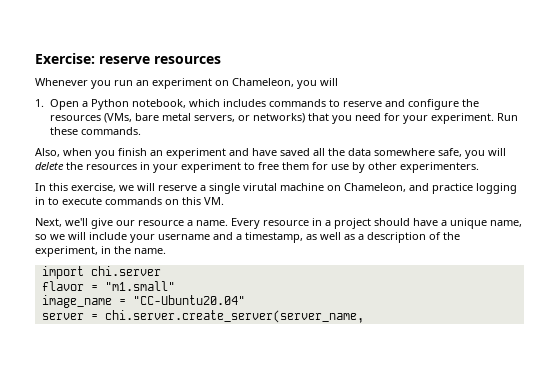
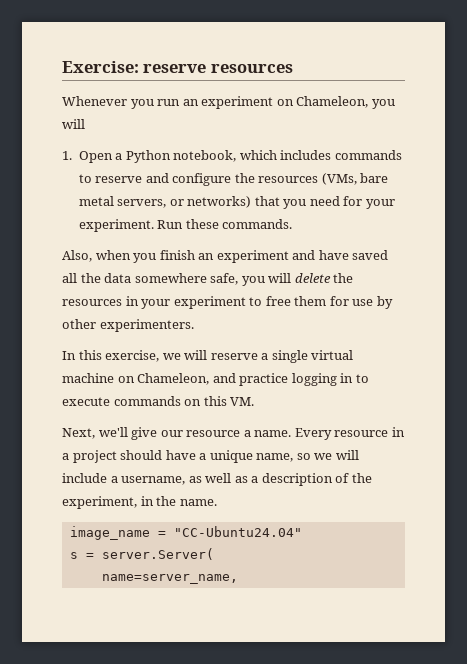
- In this exercise, we will reserve a single virutal machine on Chameleon, and practice logging in to execute commands on this VM.
+ In this exercise, we will reserve a single virtual machine on Chameleon, and practice logging in to execute commands on this VM.
- Every resource in a project should have a unique name, so we will include your username and a timestamp, as well as a description of the experiment, in the name.
+ Every resource in a project should have a unique name, so we will include a username, as well as a description of the experiment, in the name.
- import chi.server
- flavor = "m1.small"
- image_name = "CC-Ubuntu20.04"
- server = chi.server.create_server(server_name,
+ image_name = "CC-Ubuntu24.04"
+ s = server.Server(
+ name=server_name,

